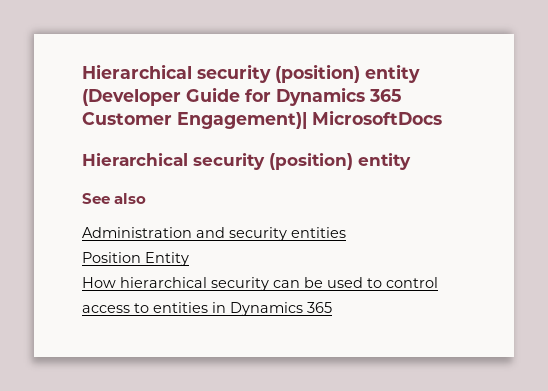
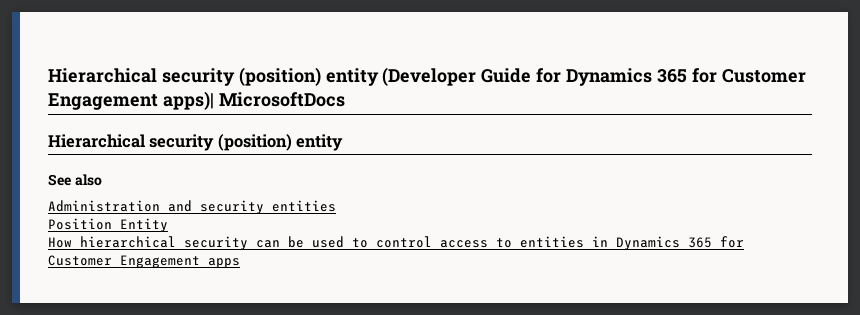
- Hierarchical security (position) entity (Developer Guide for Dynamics 365 Customer Engagement)| MicrosoftDocs
+ Hierarchical security (position) entity (Developer Guide for Dynamics 365 for Customer Engagement apps)| MicrosoftDocs
- How hierarchical security can be used to control access to entities in Dynamics 365
+ How hierarchical security can be used to control access to entities in Dynamics 365 for Customer Engagement apps

